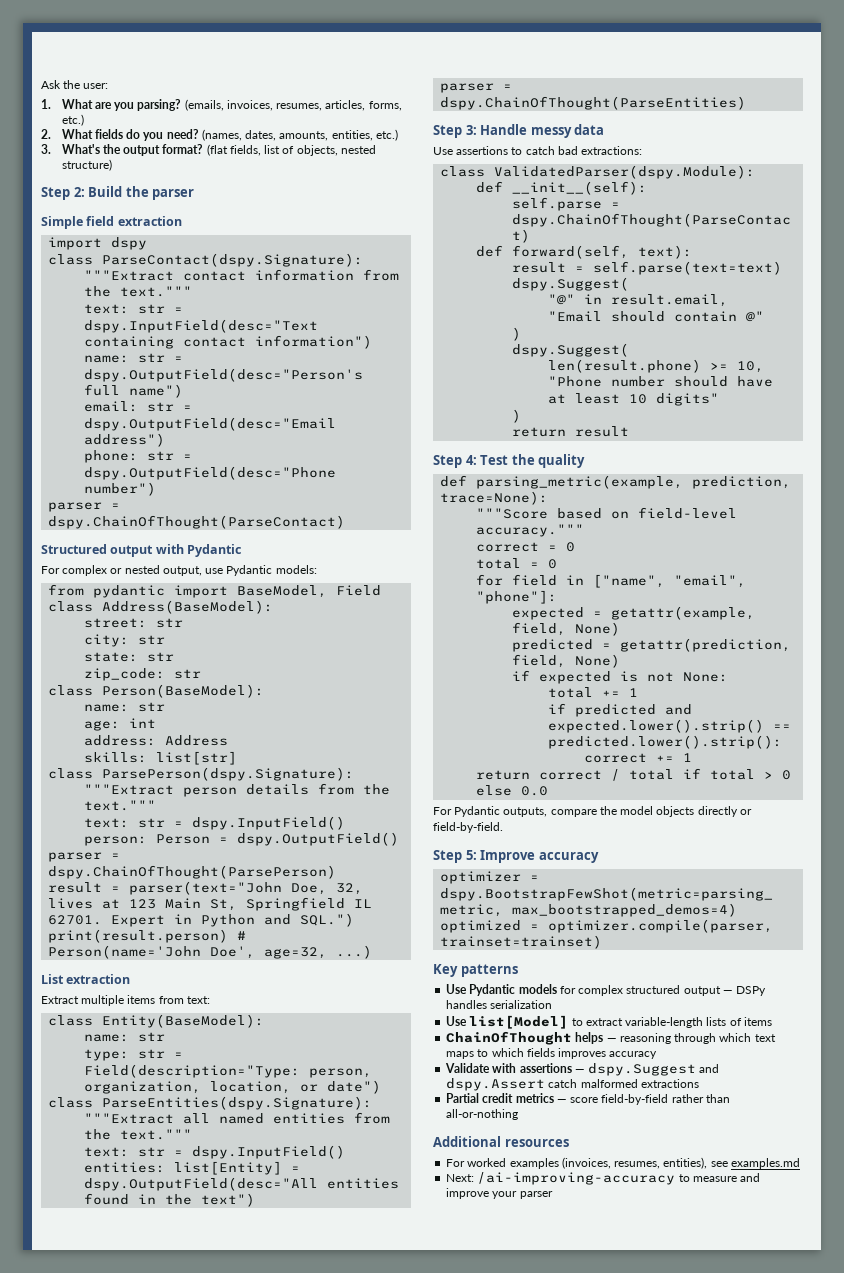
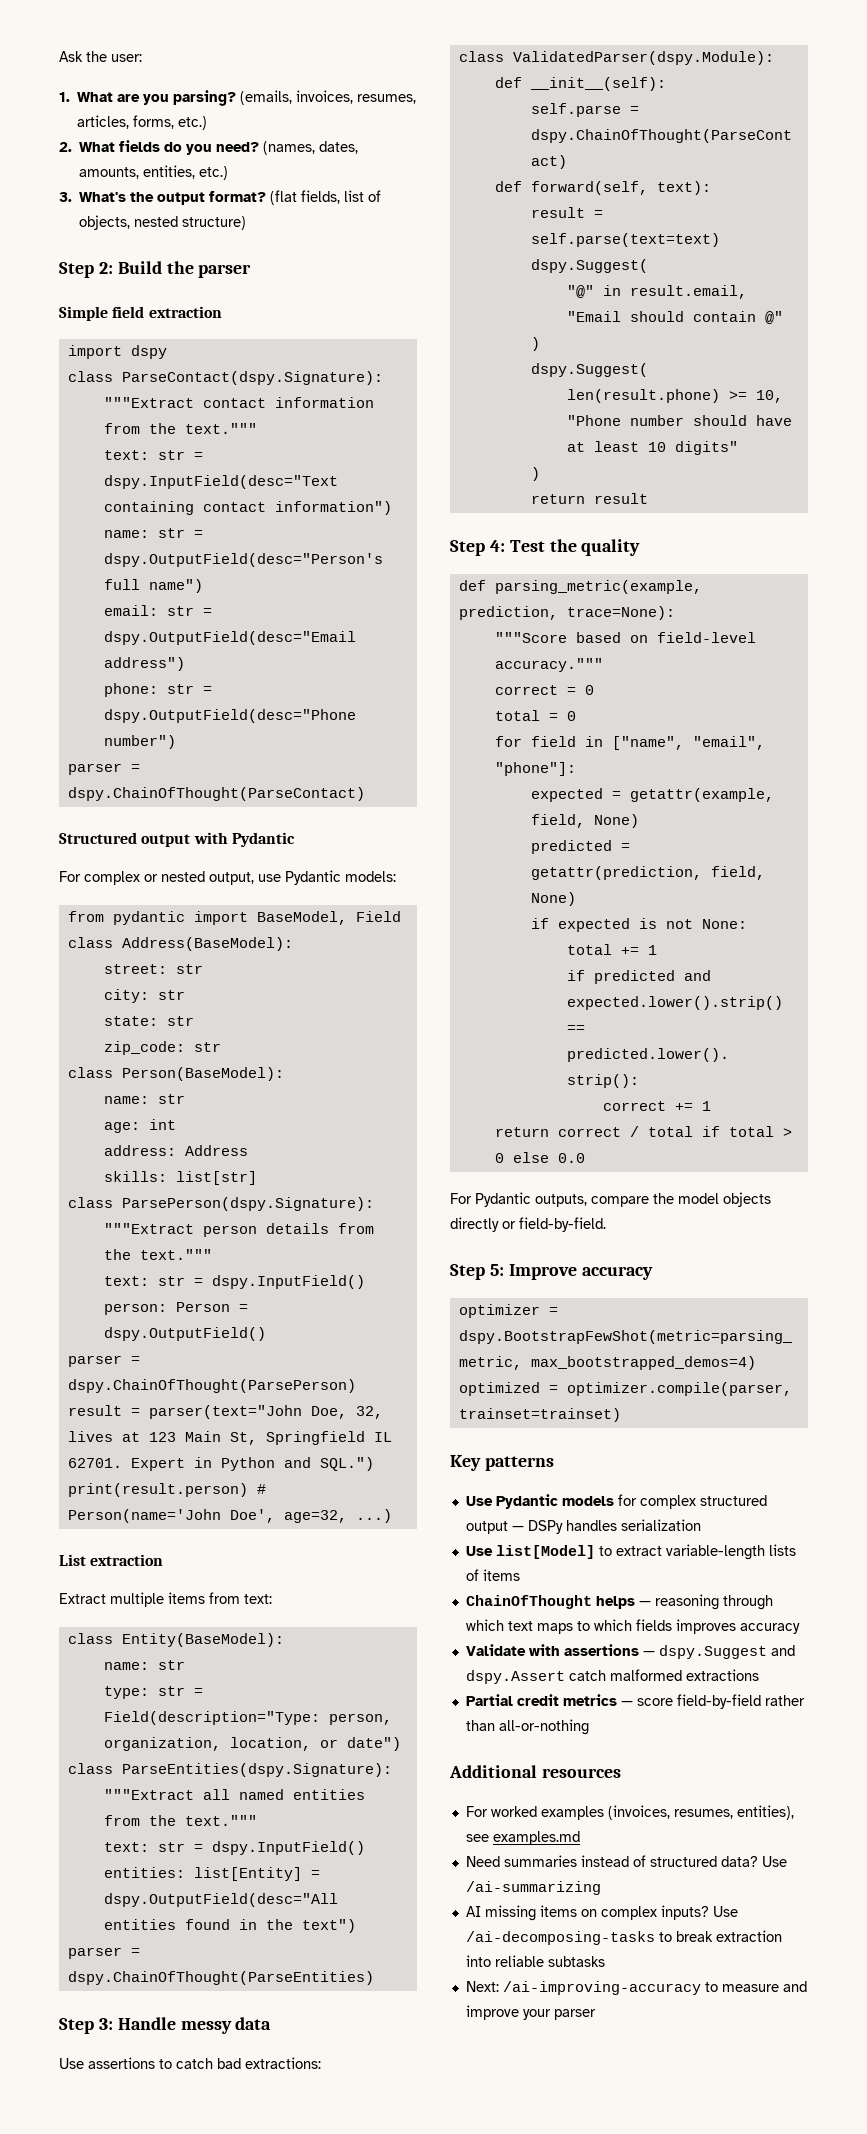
+ Need summaries instead of structured data? Use /ai-summarizing
+ AI missing items on complex inputs? Use /ai-decomposing-tasks to break extraction into reliable subtasks

